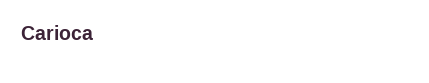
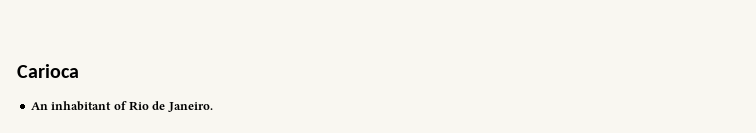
+ An inhabitant of Rio de Janeiro.

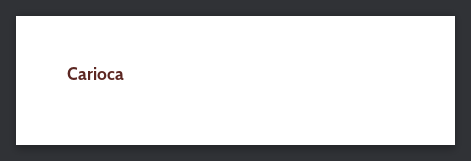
- An inhabitant of Rio de Janeiro.

